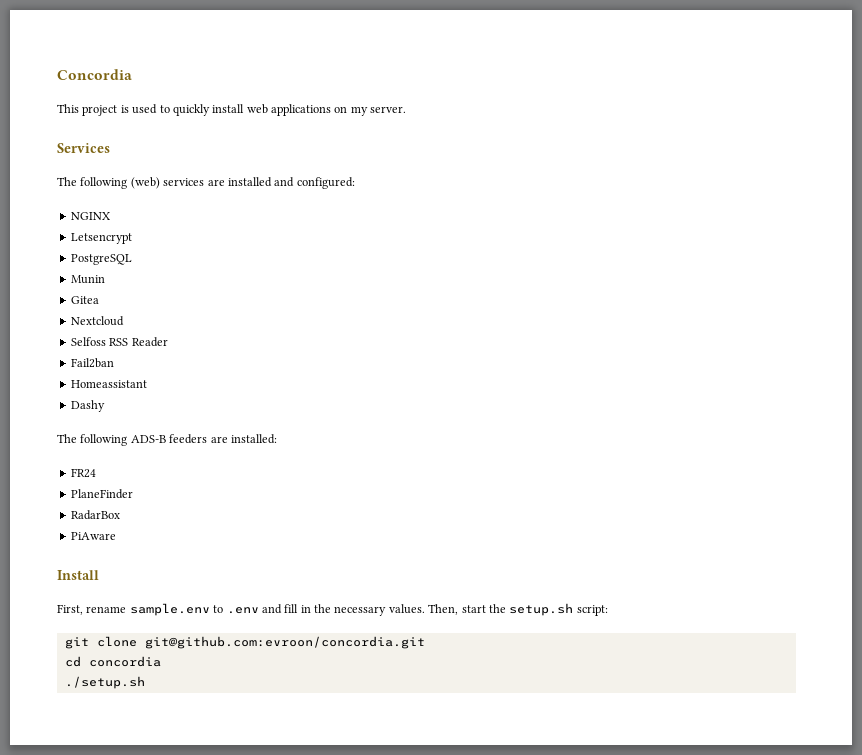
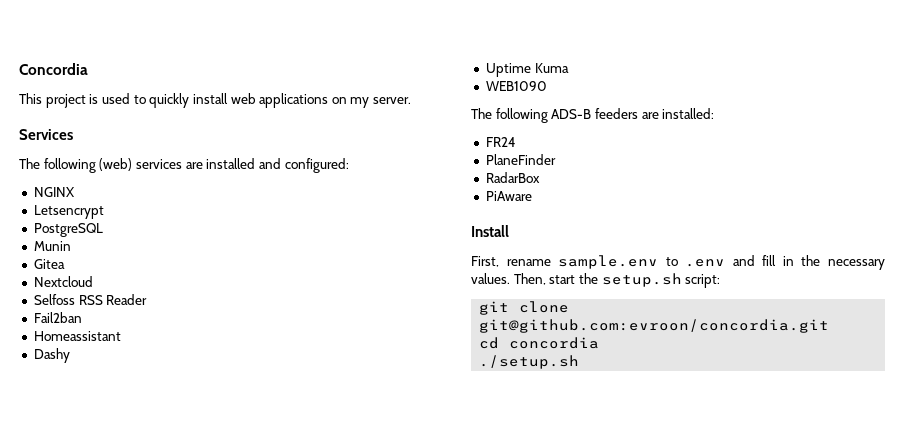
+ Uptime Kuma
+ WEB1090

